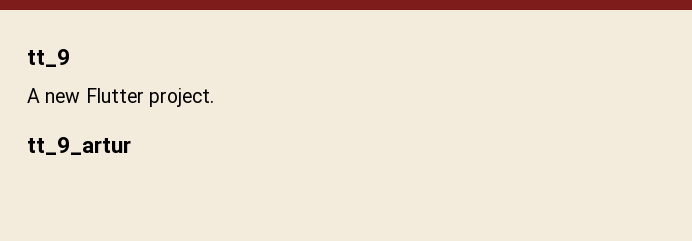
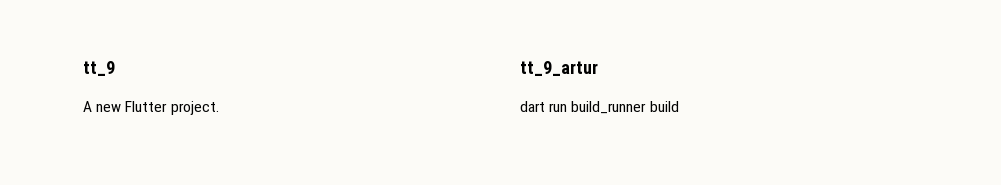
+ dart run build_runner build

